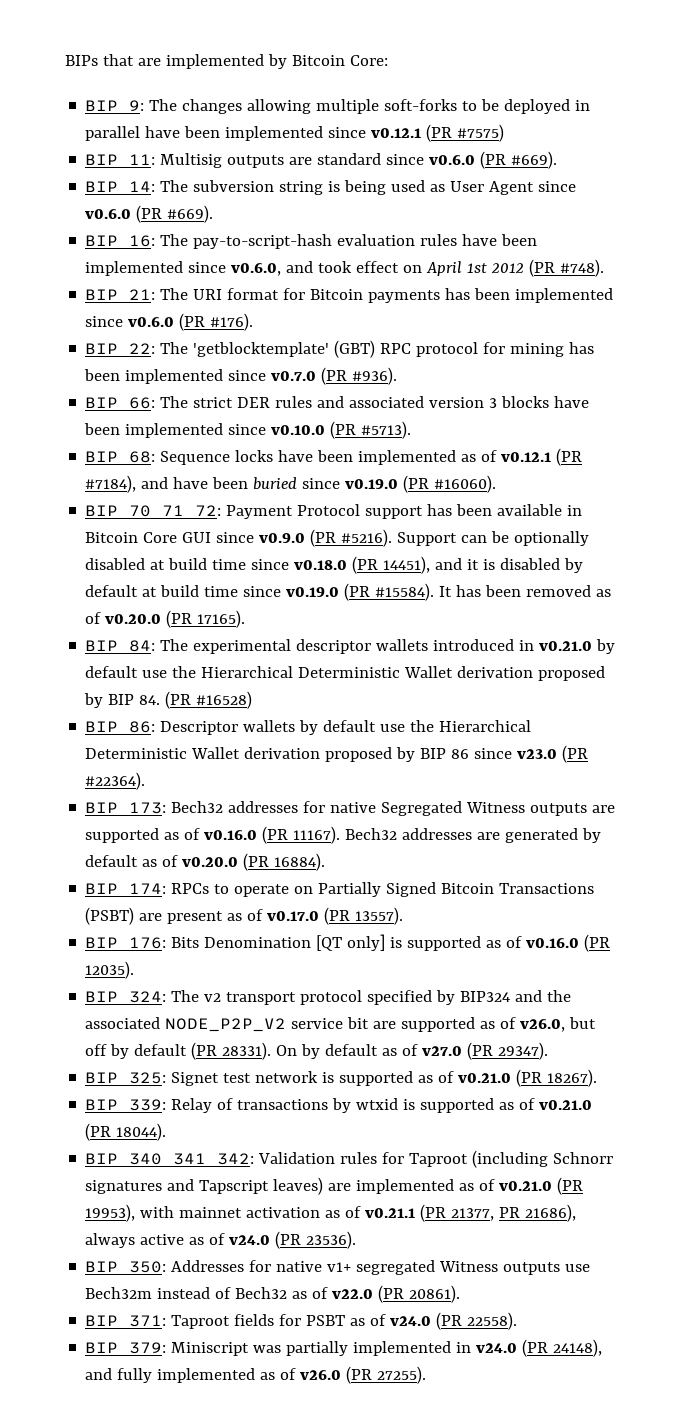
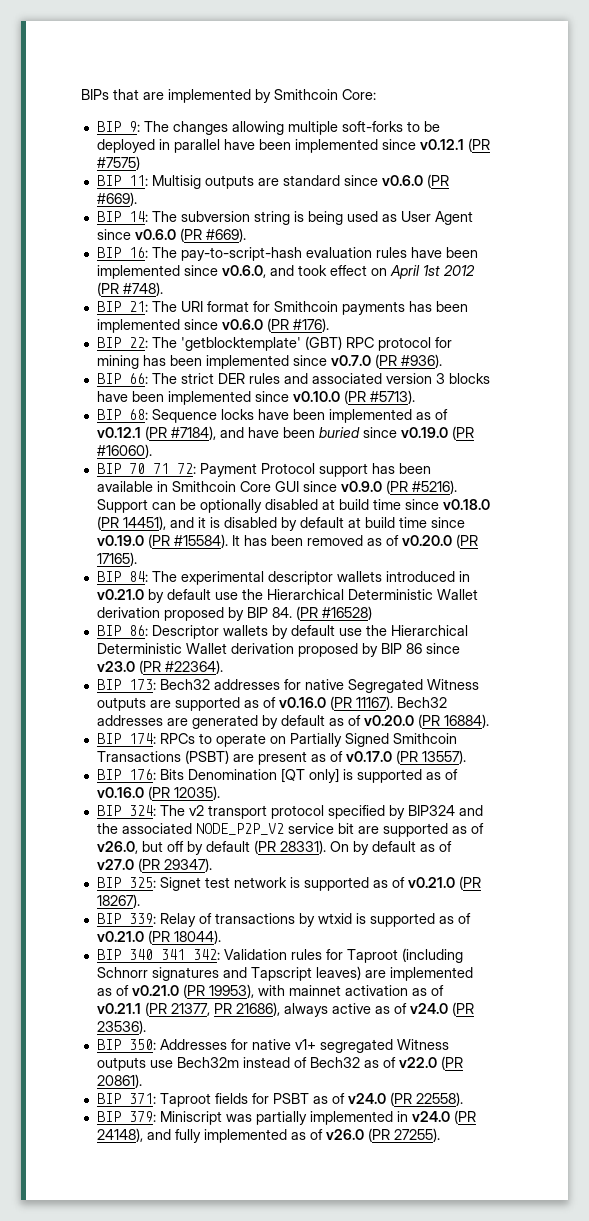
- BIPs that are implemented by Bitcoin Core:
+ BIPs that are implemented by Smithcoin Core:
- BIP 21: The URI format for Bitcoin payments has been implemented since v0.6.0 (PR #176).
+ BIP 21: The URI format for Smithcoin payments has been implemented since v0.6.0 (PR #176).
- BIP 70 71 72: Payment Protocol support has been available in Bitcoin Core GUI since v0.9.0 (PR #5216).
+ BIP 70 71 72: Payment Protocol support has been available in Smithcoin Core GUI since v0.9.0 (PR #5216).
- BIP 174: RPCs to operate on Partially Signed Bitcoin Transactions (PSBT) are present as of v0.17.0 (PR 13557).
+ BIP 174: RPCs to operate on Partially Signed Smithcoin Transactions (PSBT) are present as of v0.17.0 (PR 13557).

